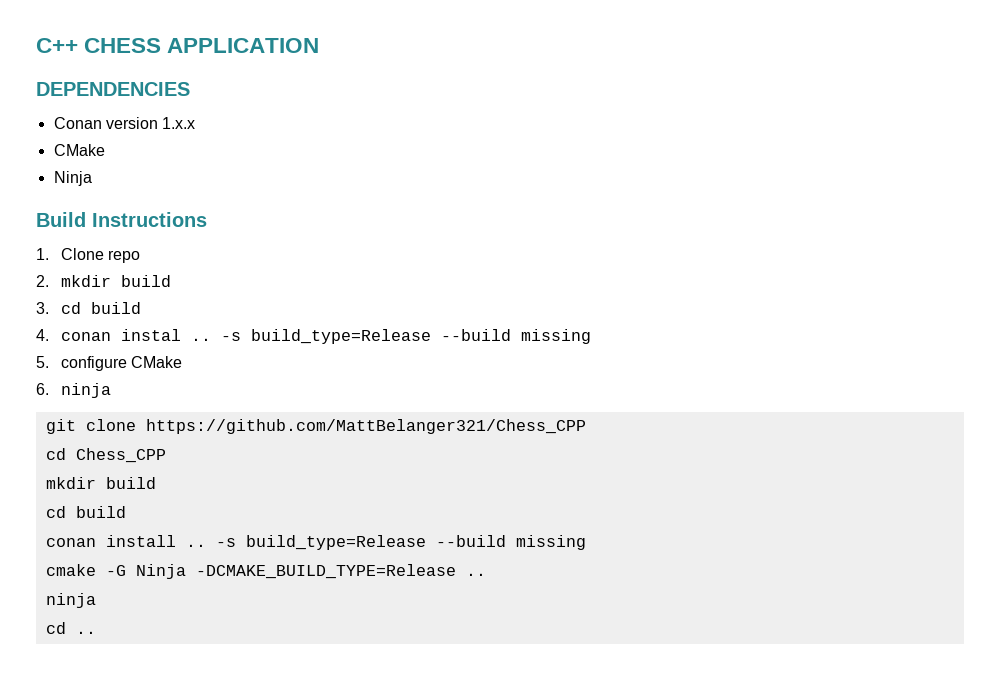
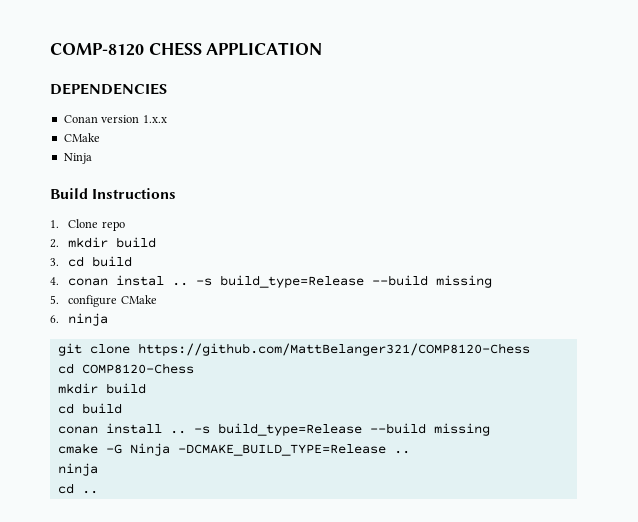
- C++ CHESS APPLICATION
+ COMP-8120 CHESS APPLICATION
- git clone https://github.com/MattBelanger321/Chess_CPP
- cd Chess_CPP
+ git clone https://github.com/MattBelanger321/COMP8120-Chess
+ cd COMP8120-Chess

